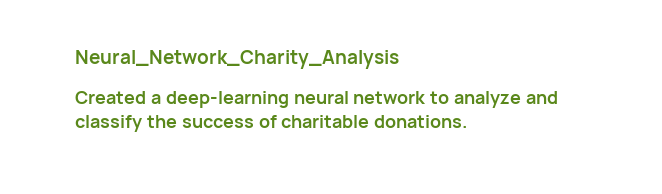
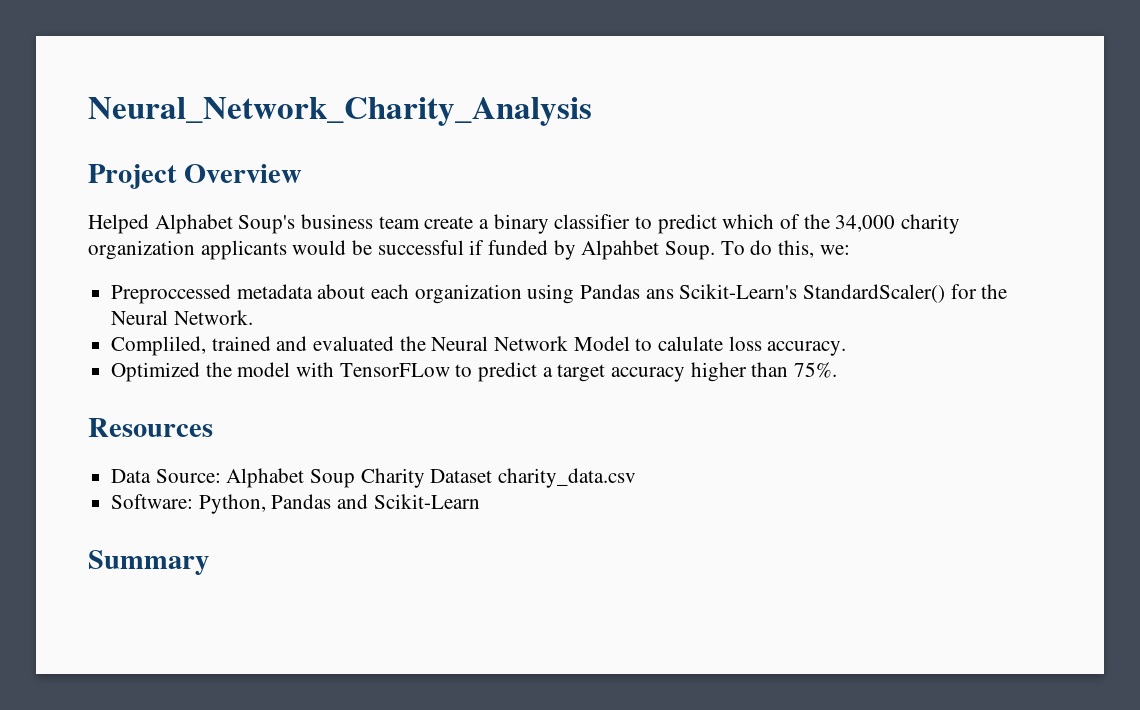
- Created a deep-learning neural network to analyze and classify the success of charitable donations.
+ Project Overview
+ Helped Alphabet Soup's business team create a binary classifier to predict which of the 34,000 charity organization applicants would be successful if funded by Alpahbet Soup. To do this, we:
+ Preproccessed metadata about each organization using Pandas ans Scikit-Learn's StandardScaler() for the Neural Network.
+ Compliled, trained and evaluated the Neural Network Model to calulate loss accuracy.
+ Optimized the model with TensorFLow to predict a target accuracy higher than 75%.
+ Resources
+ Data Source: Alphabet Soup Charity Dataset charity_data.csv
+ Software: Python, Pandas and Scikit-Learn
+ Summary

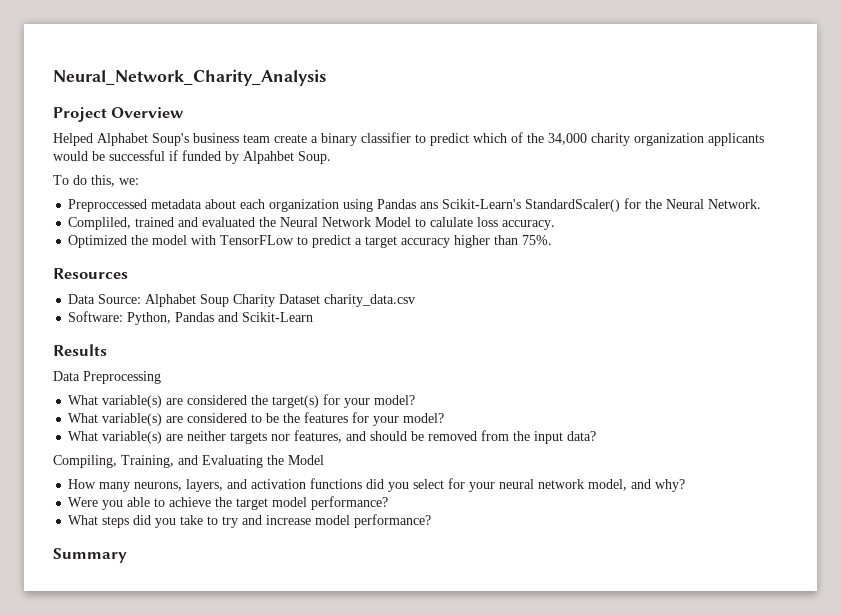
- Helped Alphabet Soup's business team create a binary classifier to predict which of the 34,000 charity organization applicants would be successful if funded by Alpahbet Soup. To do this, we:
+ Helped Alphabet Soup's business team create a binary classifier to predict which of the 34,000 charity organization applicants would be successful if funded by Alpahbet Soup.
+ To do this, we:
+ Results
+ Data Preprocessing
+ What variable(s) are considered the target(s) for your model?
+ What variable(s) are considered to be the features for your model?
+ What variable(s) are neither targets nor features, and should be removed from the input data?
+ Compiling, Training, and Evaluating the Model
+ How many neurons, layers, and activation functions did you select for your neural network model, and why?
+ Were you able to achieve the target model performance?
+ What steps did you take to try and increase model performance?

